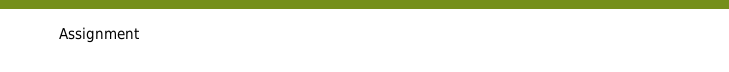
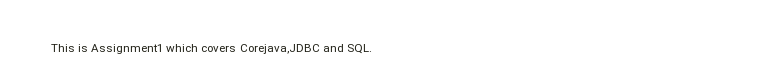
- Assignment
+ This is Assignment1 which covers Corejava,JDBC and SQL.

